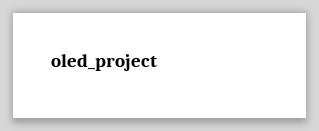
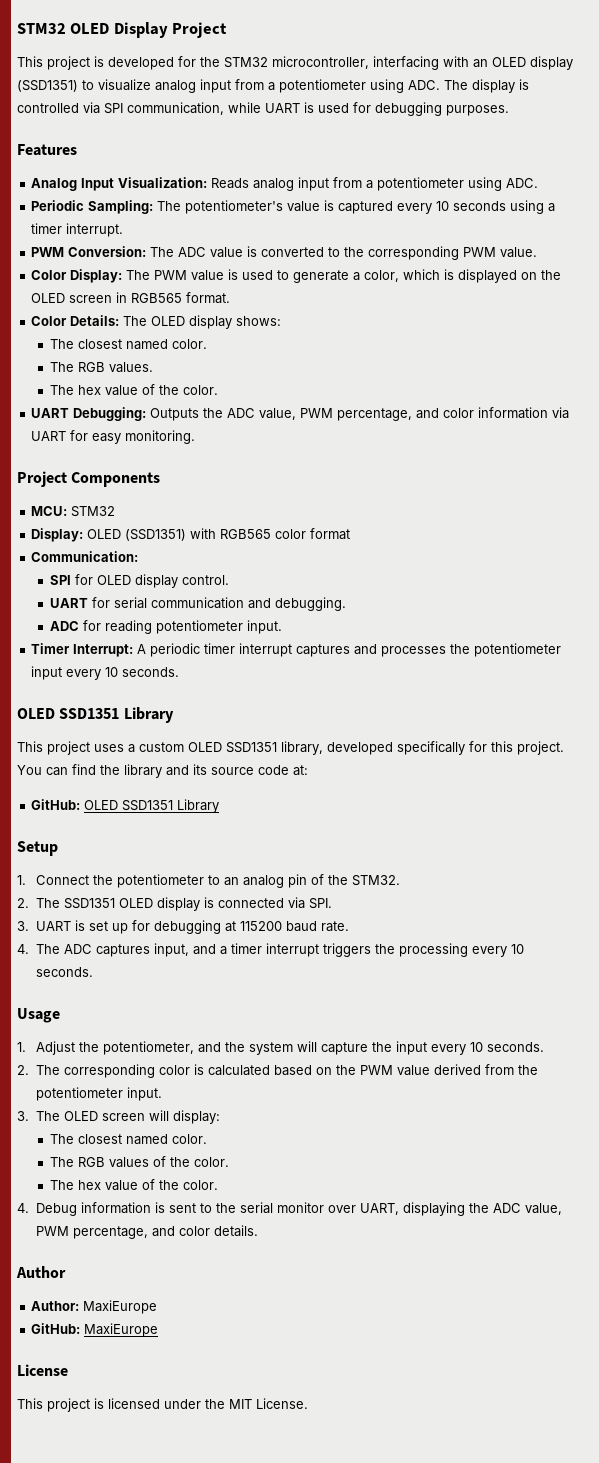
- oled_project
+ STM32 OLED Display Project
+ This project is developed for the STM32 microcontroller, interfacing with an OLED display (SSD1351) to visualize analog input from a potentiometer using ADC. The display is controlled via SPI communication, while UART is used for debugging purposes.
+ Features
+ Analog Input Visualization: Reads analog input from a potentiometer using ADC.
+ Periodic Sampling: The potentiometer's value is captured every 10 seconds using a timer interrupt.
+ PWM Conversion: The ADC value is converted to the corresponding PWM value.
+ Color Display: The PWM value is used to generate a color, which is displayed on the OLED screen in RGB565 format.
+ Color Details: The OLED display shows:
+ The closest named color.
+ The RGB values.
+ The hex value of the color.
+ UART Debugging: Outputs the ADC value, PWM percentage, and color information via UART for easy monitoring.
+ Project Components
+ MCU: STM32
+ Display: OLED (SSD1351) with RGB565 color format
+ Communication:
+ SPI for OLED display control.
+ UART for serial communication and debugging.
+ ADC for reading potentiometer input.
+ Timer Interrupt: A periodic timer interrupt captures and processes the potentiometer input every 10 seconds.
+ OLED SSD1351 Library
+ This project uses a custom OLED SSD1351 library, developed specifically for this project. You can find the library and its source code at:
+ GitHub: OLED SSD1351 Library
+ Setup
+ 1. Connect the potentiometer to an analog pin of the STM32.
+ 2. The SSD1351 OLED display is connected via SPI.
+ 3. UART is set up for debugging at 115200 baud rate.
+ 4. The ADC captures input, and a timer interrupt triggers the processing every 10 seconds.
+ Usage
+ 1. Adjust the potentiometer, and the system will capture the input every 10 seconds.
+ 2. The corresponding color is calculated based on the PWM value derived from the potentiometer input.
+ 3. The OLED screen will display:
+ The closest named color.
+ The RGB values of the color.
+ The hex value of the color.
+ 4. Debug information is sent to the serial monitor over UART, displaying the ADC value, PWM percentage, and color details.
+ Author
+ Author: MaxiEurope
+ GitHub: MaxiEurope
+ License
+ This project is licensed under the MIT License.

